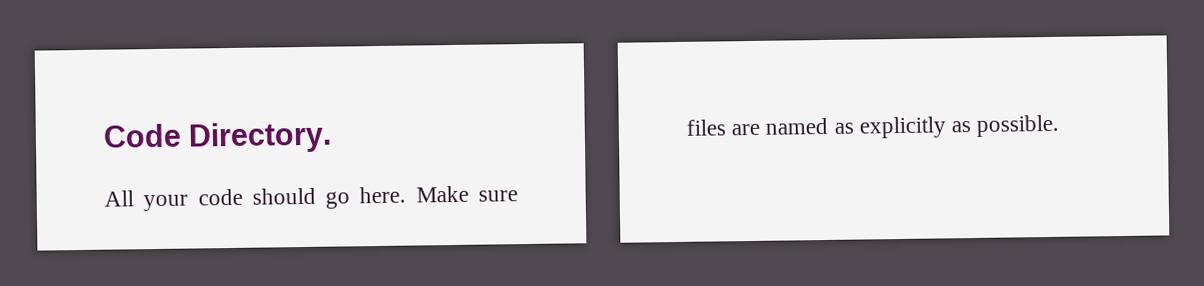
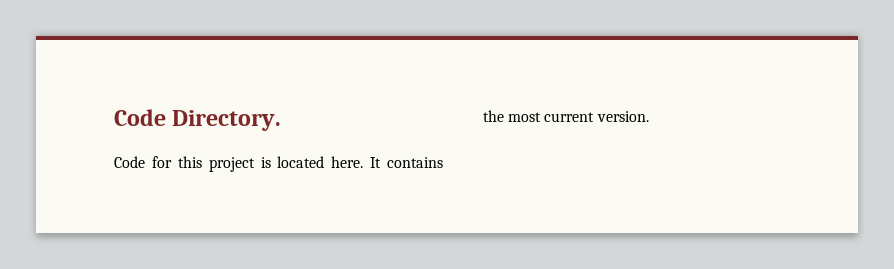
- All your code should go here. Make sure files are named as explicitly as possible.
+ Code for this project is located here. It contains the most current version.

